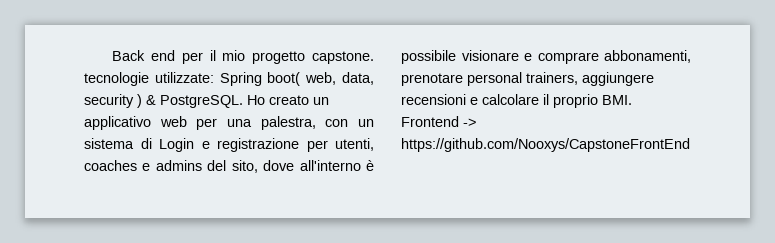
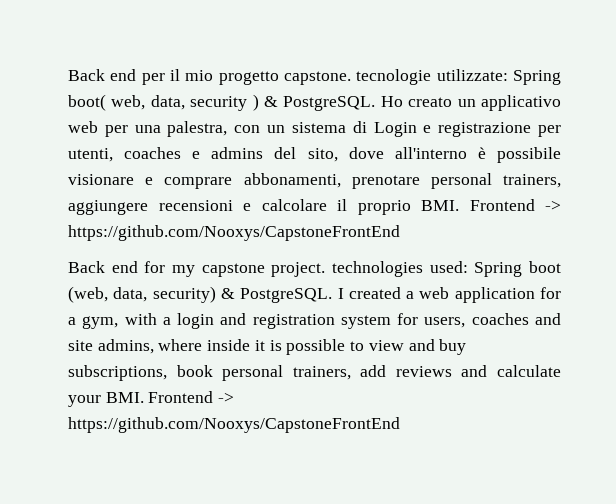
+ Back end for my capstone project. technologies used: Spring boot (web, data, security) & PostgreSQL. I created a web application for a gym, with a login and registration system for users, coaches and site admins, where inside it is possible to view and buy subscriptions, book personal trainers, add reviews and calculate your BMI. Frontend -> https://github.com/Nooxys/CapstoneFrontEnd

